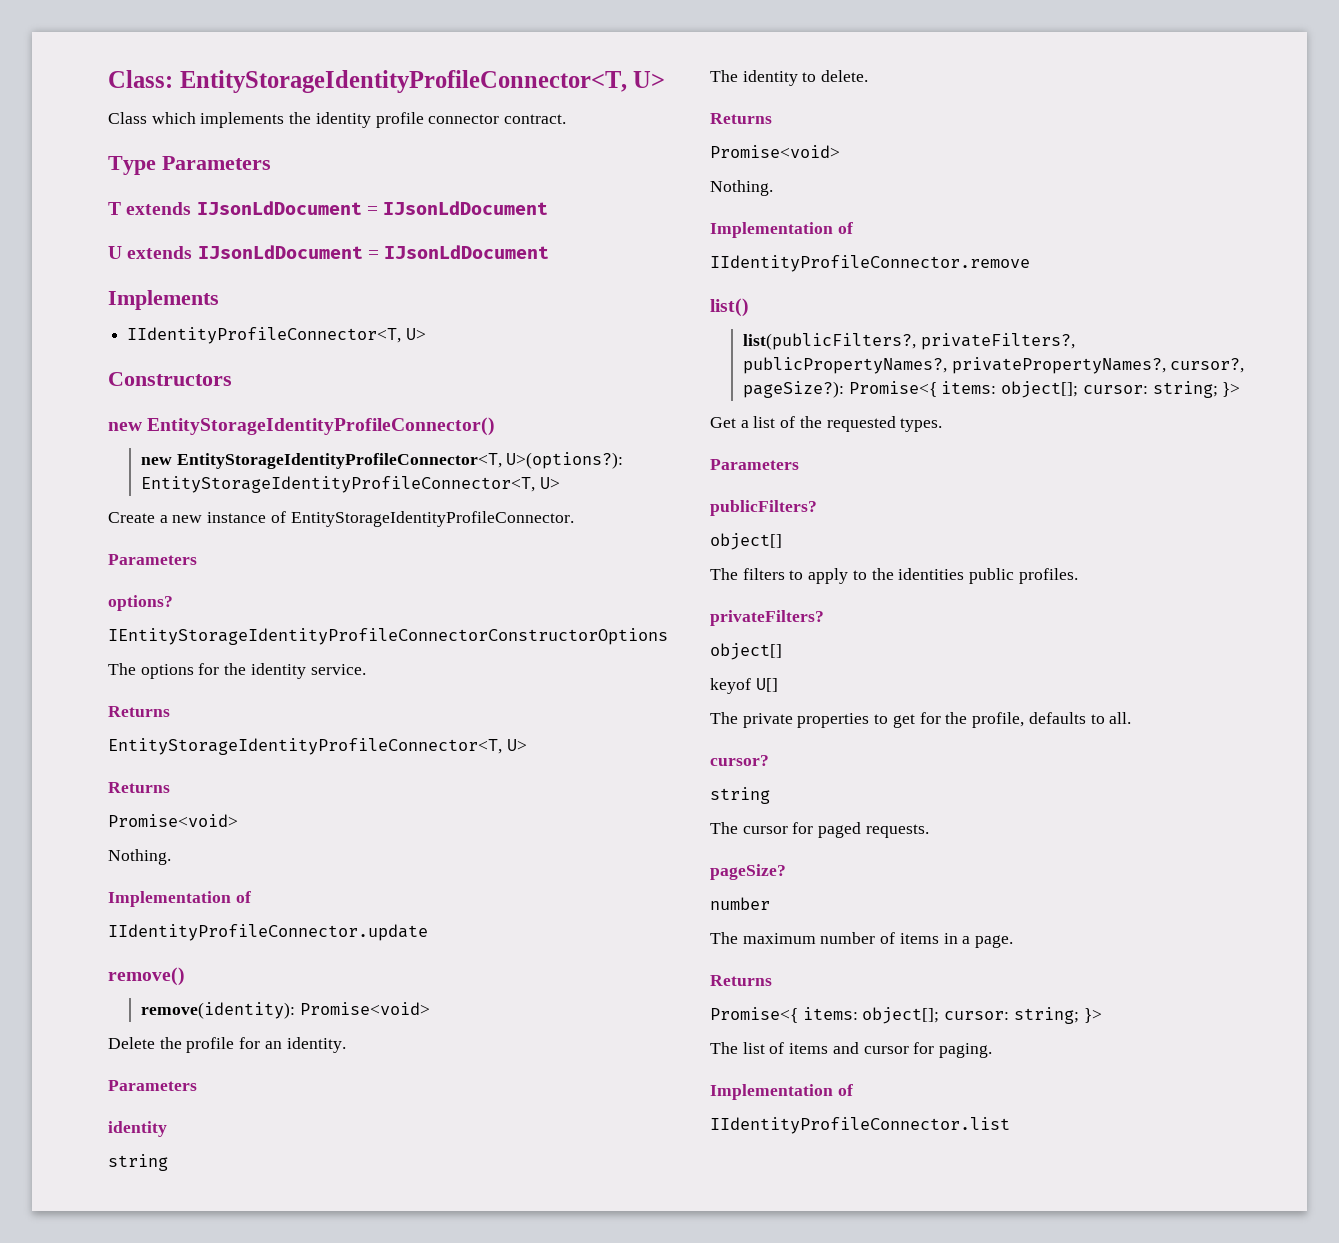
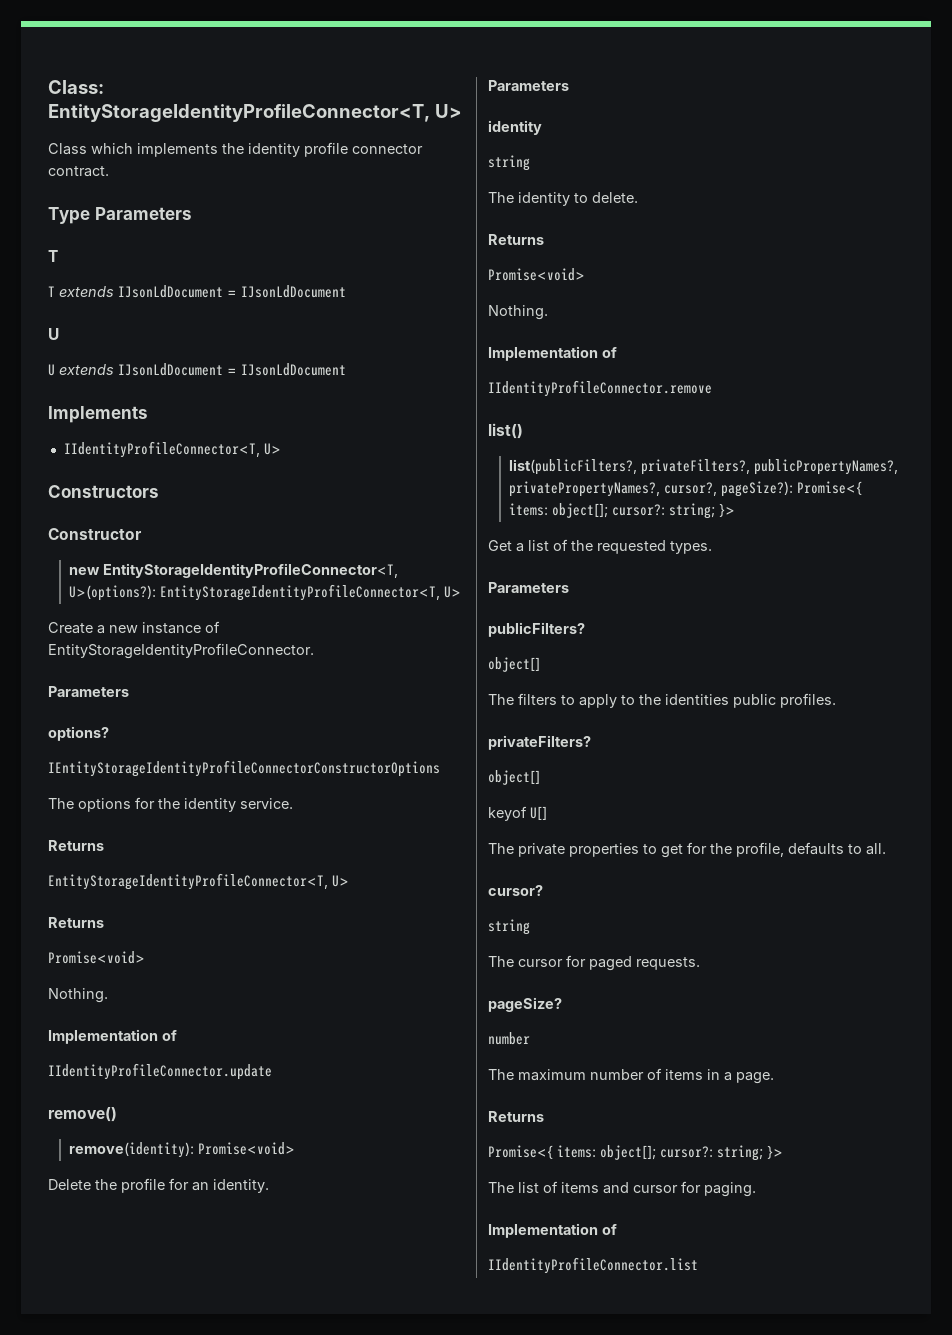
  Type Parameters
+ T
  T extends IJsonLdDocument = IJsonLdDocument
+ U
- new EntityStorageIdentityProfileConnector()
+ Constructor
- list(publicFilters?, privateFilters?, publicPropertyNames?, privatePropertyNames?, cursor?, pageSize?): Promise<{ items: object[]; cursor: string; }>
+ list(publicFilters?, privateFilters?, publicPropertyNames?, privatePropertyNames?, cursor?, pageSize?): Promise<{ items: object[]; cursor?: string; }>
  The maximum number of items in a page.
  Returns
- Promise<{ items: object[]; cursor: string; }>
+ Promise<{ items: object[]; cursor?: string; }>

